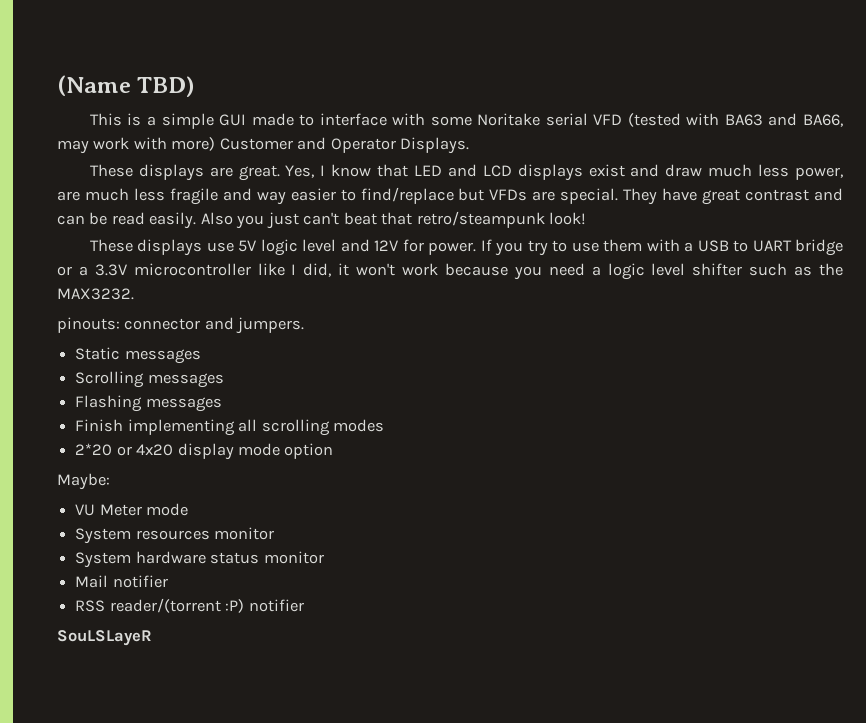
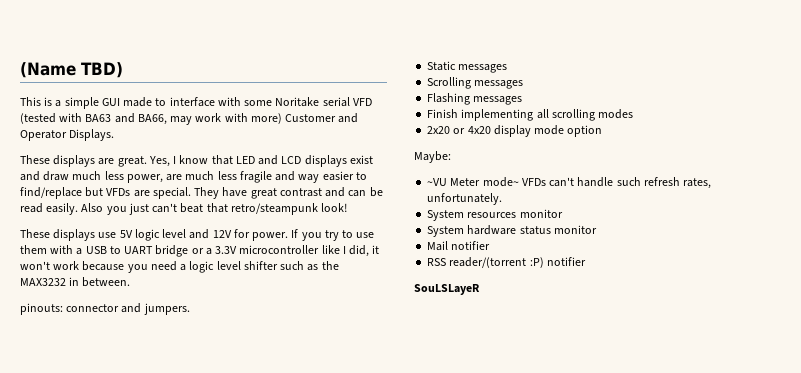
- If you try to use them with a USB to UART bridge or a 3.3V microcontroller like I did, it won't work because you need a logic level shifter such as the MAX3232.
+ If you try to use them with a USB to UART bridge or a 3.3V microcontroller like I did, it won't work because you need a logic level shifter such as the MAX3232 in between.
- 2*20 or 4x20 display mode option
+ 2x20 or 4x20 display mode option
- VU Meter mode
+ ~VU Meter mode~ VFDs can't handle such refresh rates, unfortunately.

